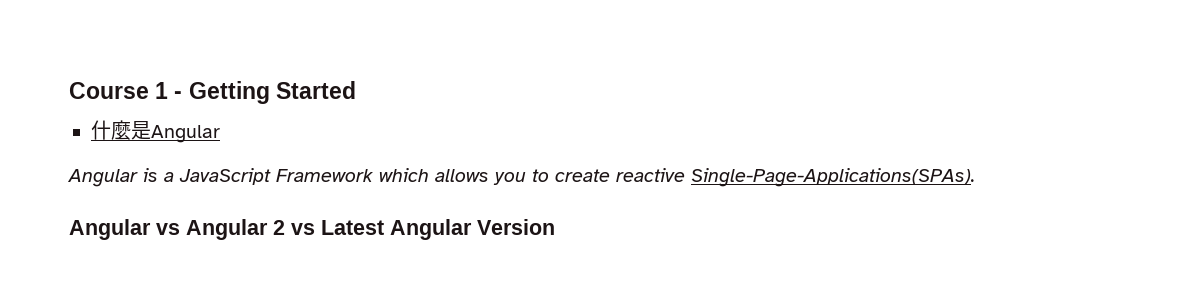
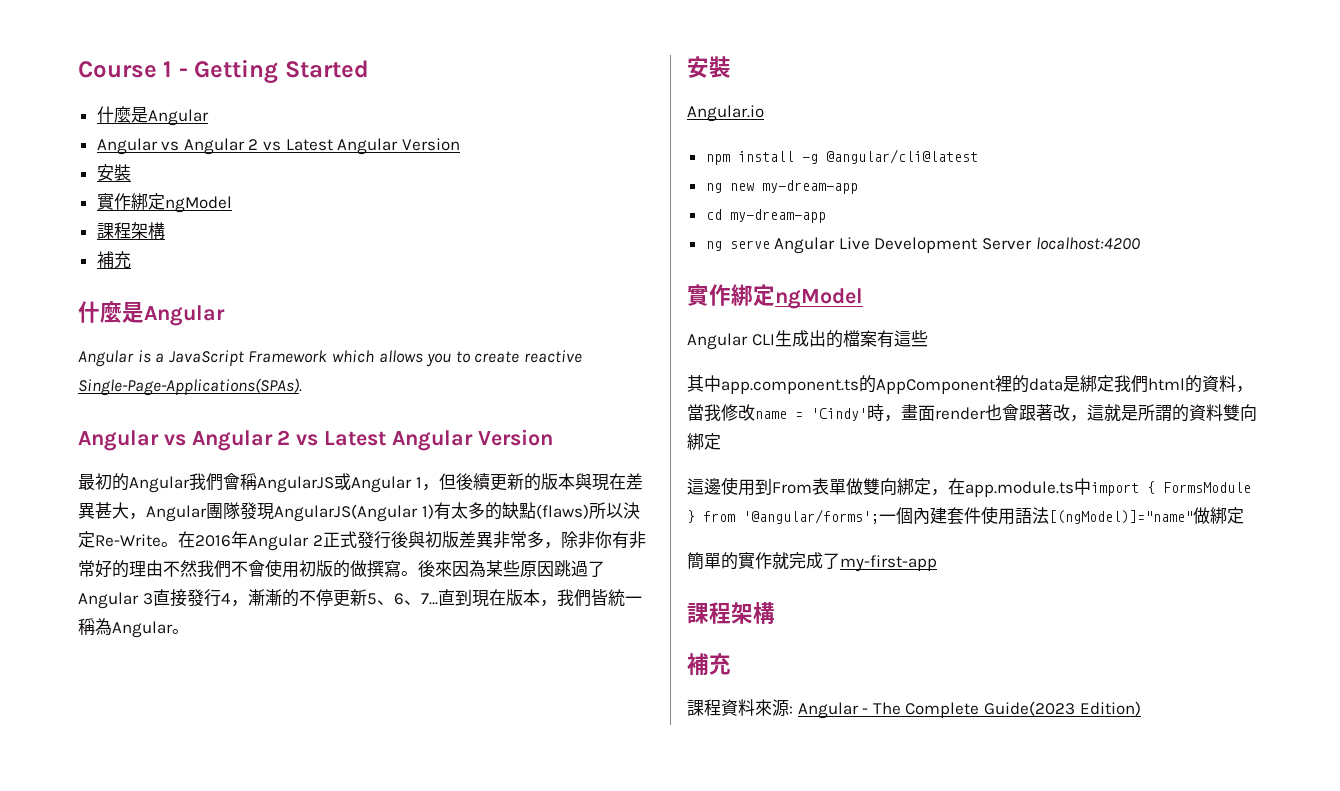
  Course 1 - Getting Started
+ 什麼是Angular
+ Angular vs Angular 2 vs Latest Angular Version
+ 安裝
+ 實作綁定ngModel
+ 課程架構
+ 補充
+ 最初的Angular我們會稱AngularJS或Angular 1，但後續更新的版本與現在差異甚大，Angular團隊發現AngularJS(Angular 1)有太多的缺點(flaws)所以決定Re-Write。在2016年Angular 2正式發行後與初版差異非常多，除非你有非常好的理由不然我們不會使用初版的做撰寫。後來因為某些原因跳過了Angular 3直接發行4，漸漸的不停更新5、6、7...直到現在版本，我們皆統一稱為Angular。
+ 安裝
+ Angular.io
+ npm install -g @angular/cli@latest
+ ng new my-dream-app
+ cd my-dream-app
+ ng serve Angular Live Development Server localhost:4200
+ 實作綁定ngModel
+ Angular CLI生成出的檔案有這些
+ 其中app.component.ts的AppComponent裡的data是綁定我們html的資料，當我修改name = 'Cindy'時，畫面render也會跟著改，這就是所謂的資料雙向綁定
+ 這邊使用到From表單做雙向綁定，在app.module.ts中import { FormsModule } from '@angular/forms';一個內建套件使用語法[(ngModel)]="name"做綁定
+ 簡單的實作就完成了my-first-app
+ 課程架構
+ 補充
+ 課程資料來源: Angular - The Complete Guide(2023 Edition)

